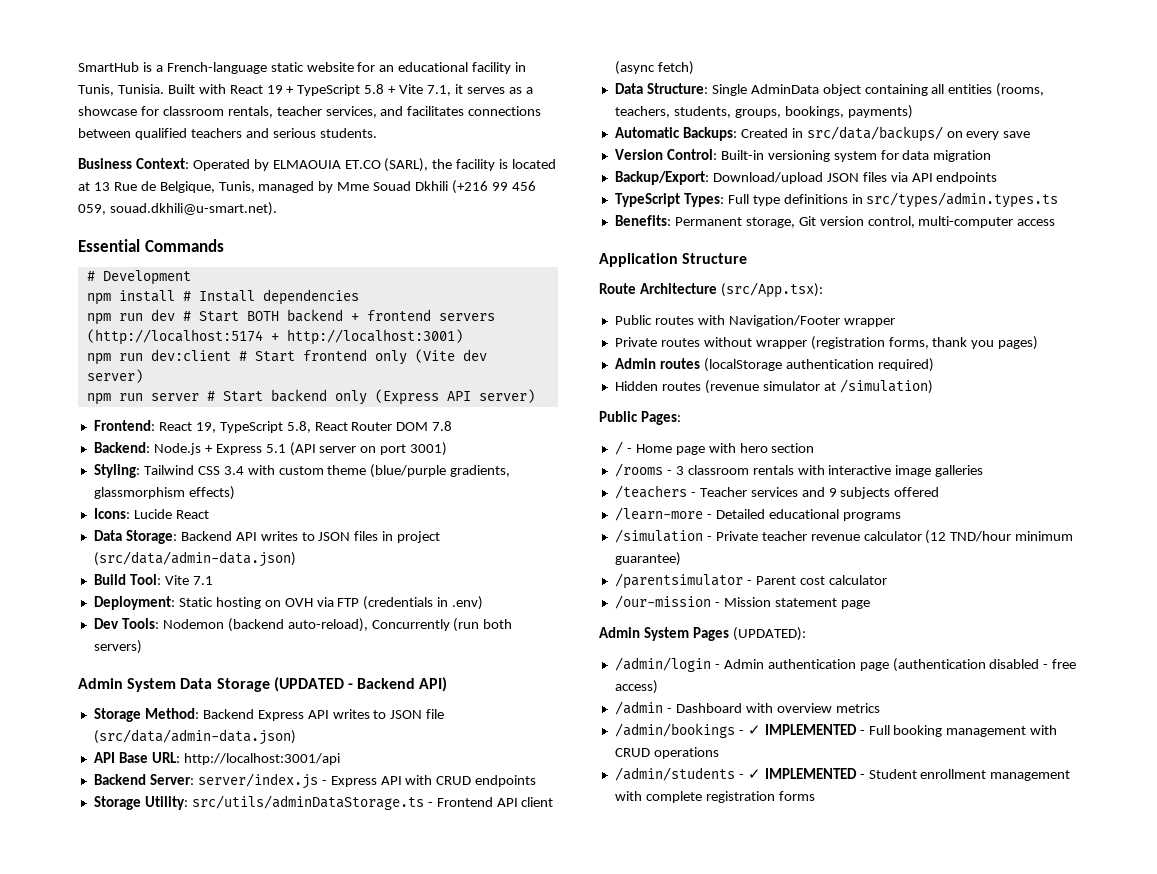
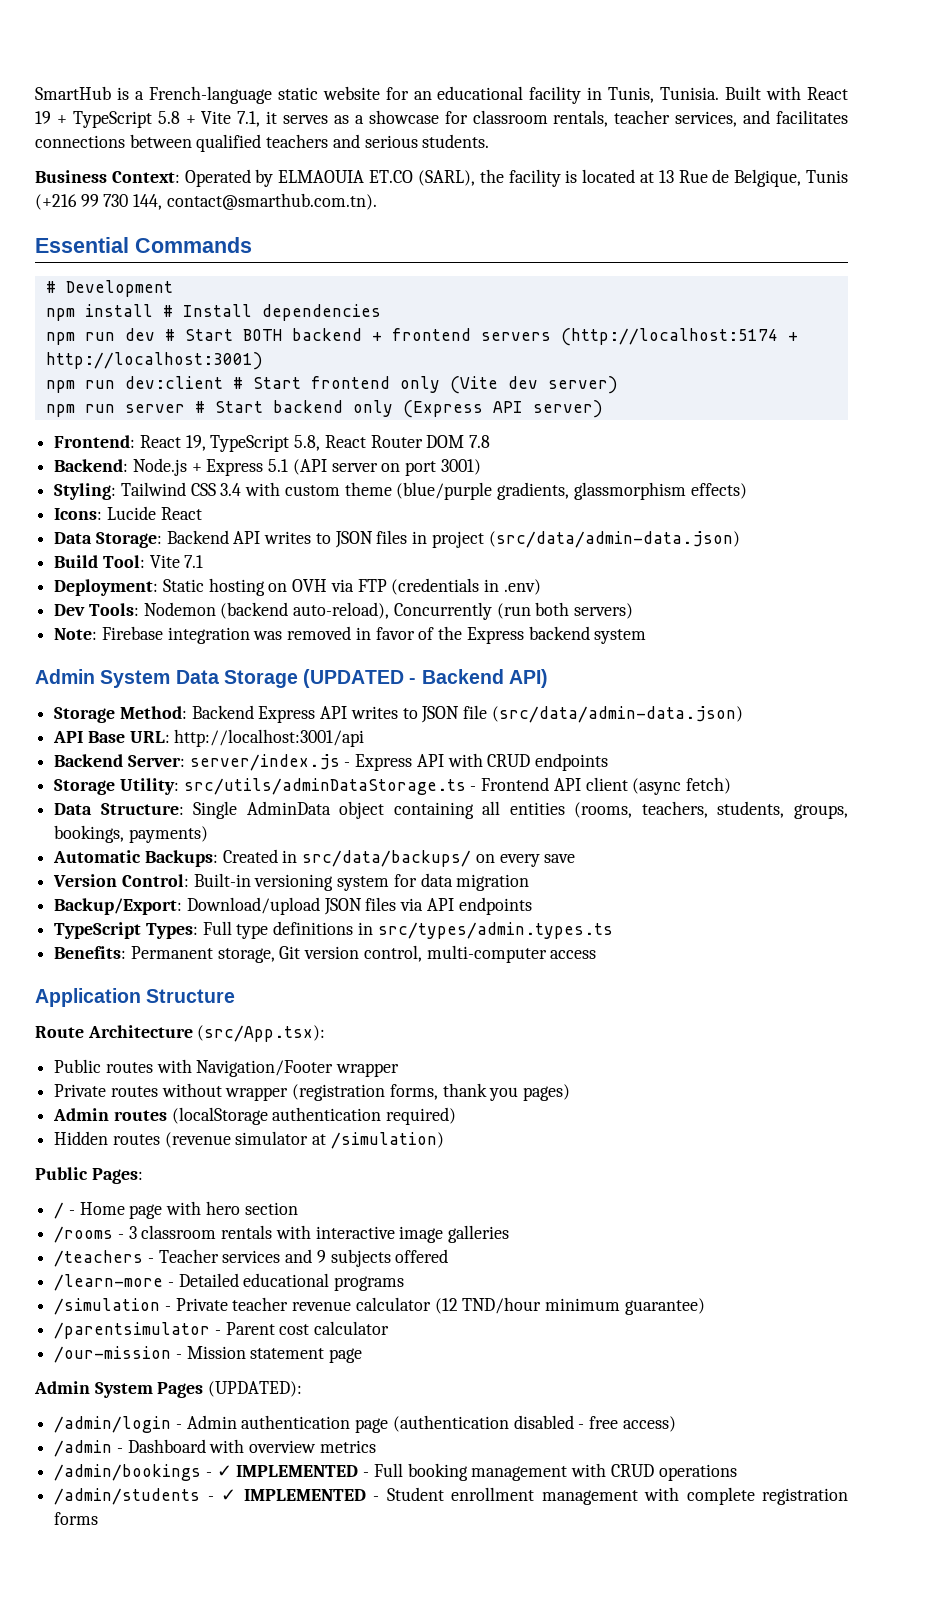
- Business Context: Operated by ELMAOUIA ET.CO (SARL), the facility is located at 13 Rue de Belgique, Tunis, managed by Mme Souad Dkhili (+216 99 456 059, souad.dkhili@u-smart.net).
+ Business Context: Operated by ELMAOUIA ET.CO (SARL), the facility is located at 13 Rue de Belgique, Tunis (+216 99 730 144, contact@smarthub.com.tn).
+ Note: Firebase integration was removed in favor of the Express backend system

